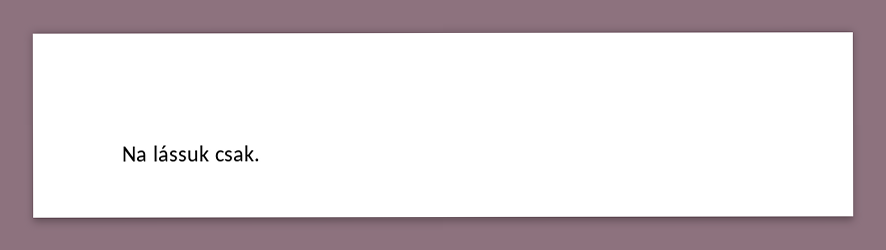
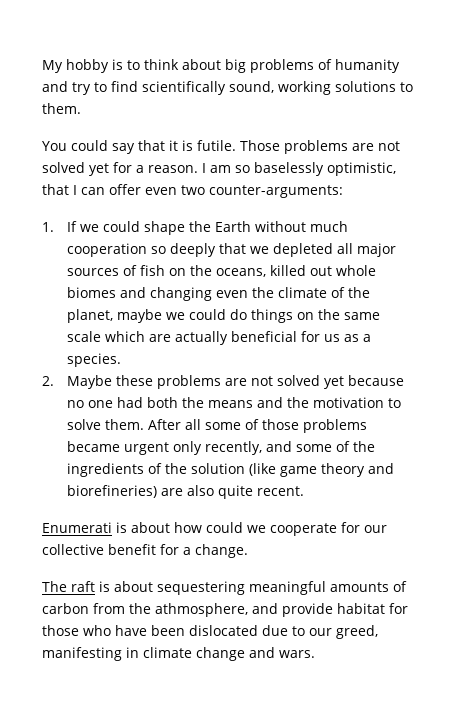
- Na lássuk csak.
+ My hobby is to think about big problems of humanity and try to find scientifically sound, working solutions to them.
+ You could say that it is futile. Those problems are not solved yet for a reason. I am so baselessly optimistic, that I can offer even two counter-arguments:
+ 1. If we could shape the Earth without much cooperation so deeply that we depleted all major sources of fish on the oceans, killed out whole biomes and changing even the climate of the planet, maybe we could do things on the same scale which are actually beneficial for us as a species.
+ 2. Maybe these problems are not solved yet because no one had both the means and the motivation to solve them. After all some of those problems became urgent only recently, and some of the ingredients of the solution (like game theory and biorefineries) are also quite recent.
+ Enumerati is about how could we cooperate for our collective benefit for a change.
+ The raft is about sequestering meaningful amounts of carbon from the athmosphere, and provide habitat for those who have been dislocated due to our greed, manifesting in climate change and wars.

